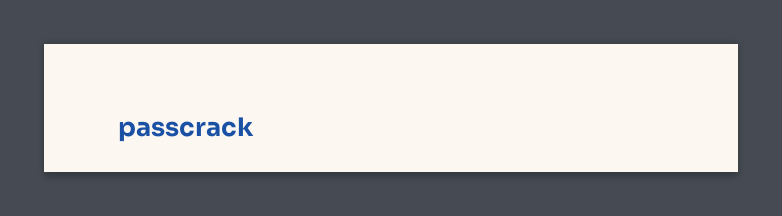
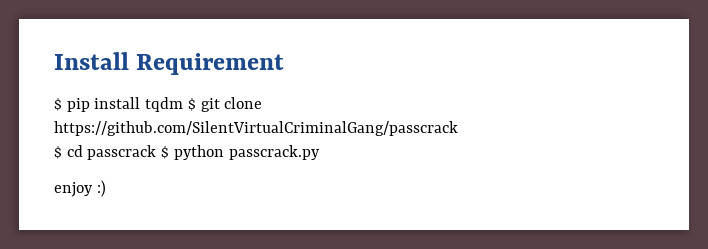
- passcrack
+ Install Requirement
+ $ pip install tqdm $ git clone https://github.com/SilentVirtualCriminalGang/passcrack
+ $ cd passcrack $ python passcrack.py
+ enjoy :)

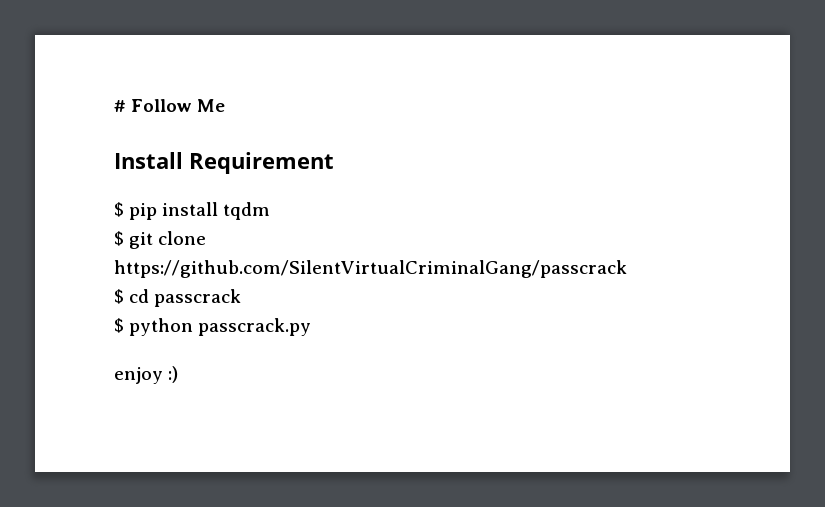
+ # Follow Me
- $ pip install tqdm $ git clone https://github.com/SilentVirtualCriminalGang/passcrack
+ $ pip install tqdm
+ $ git clone https://github.com/SilentVirtualCriminalGang/passcrack
- $ cd passcrack $ python passcrack.py
+ $ cd passcrack
+ $ python passcrack.py

